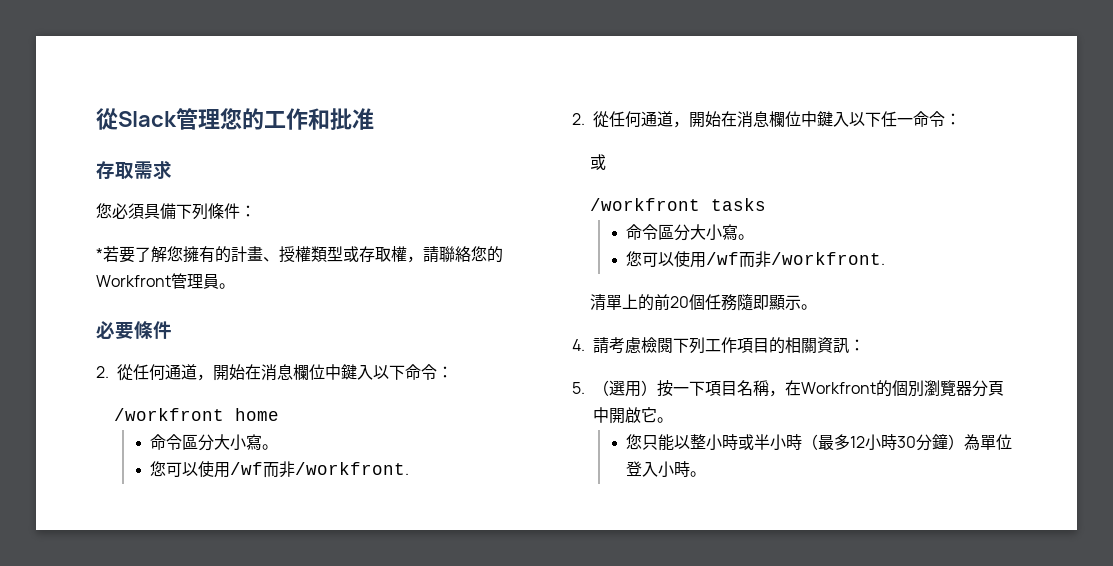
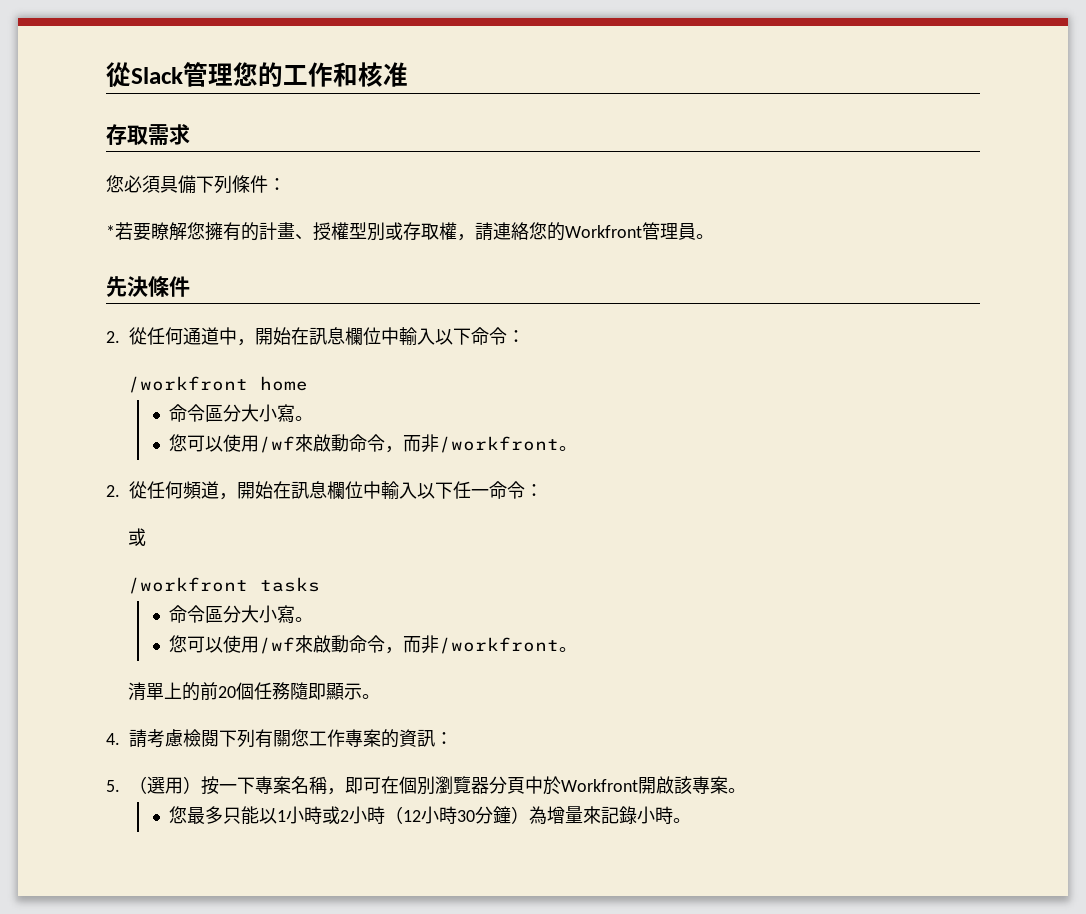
- 從Slack管理您的工作和批准
+ 從Slack管理您的工作和核准
- *若要了解您擁有的計畫、授權類型或存取權，請聯絡您的Workfront管理員。
+ *若要瞭解您擁有的計畫、授權型別或存取權，請連絡您的Workfront管理員。
- 必要條件
+ 先決條件
- 2.從任何通道，開始在消息欄位中鍵入以下命令：
+ 2.從任何通道中，開始在訊息欄位中輸入以下命令：
  /workfront home
  命令區分大小寫。
- 您可以使用/wf而非/workfront.
- 2.從任何通道，開始在消息欄位中鍵入以下任一命令：
+ 您可以使用/wf來啟動命令，而非/workfront。
+ 2.從任何頻道，開始在訊息欄位中輸入以下任一命令：
  /workfront tasks
  命令區分大小寫。
- 您可以使用/wf而非/workfront.
+ 您可以使用/wf來啟動命令，而非/workfront。
- 4.請考慮檢閱下列工作項目的相關資訊：
+ 4.請考慮檢閱下列有關您工作專案的資訊：
- 5.（選用）按一下項目名稱，在Workfront的個別瀏覽器分頁中開啟它。
- 您只能以整小時或半小時（最多12小時30分鐘）為單位登入小時。
+ 5.（選用）按一下專案名稱，即可在個別瀏覽器分頁中於Workfront開啟該專案。
+ 您最多只能以1小時或2小時（12小時30分鐘）為增量來記錄小時。

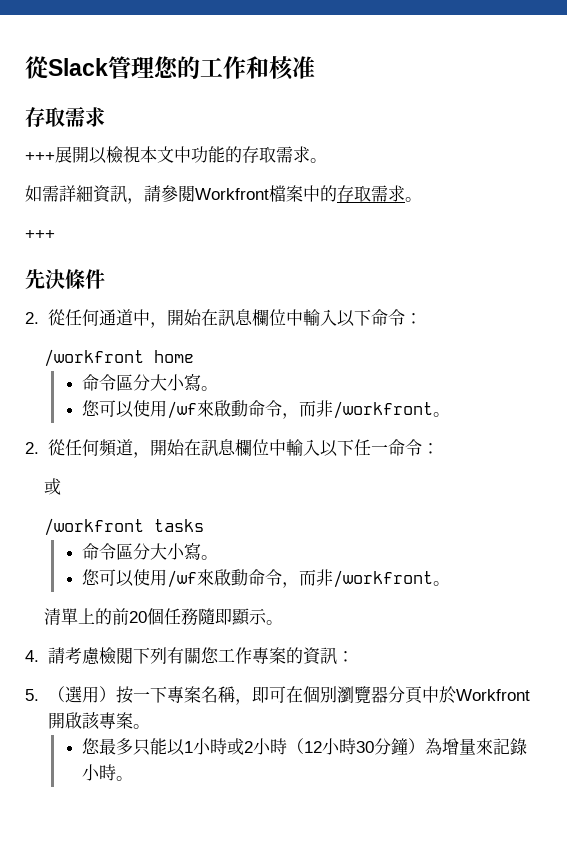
- 您必須具備下列條件：
- *若要瞭解您擁有的計畫、授權型別或存取權，請連絡您的Workfront管理員。
+ +++展開以檢視本文中功能的存取需求。
+ 如需詳細資訊，請參閱Workfront檔案中的存取需求。
+ +++

